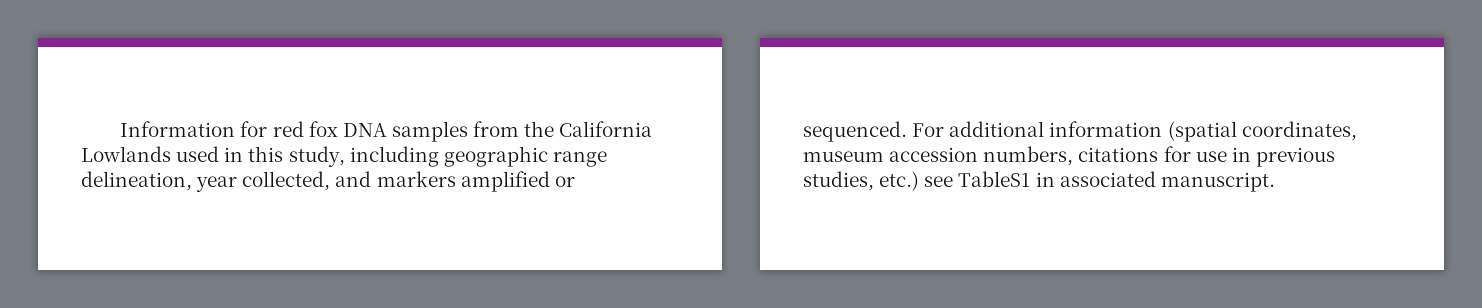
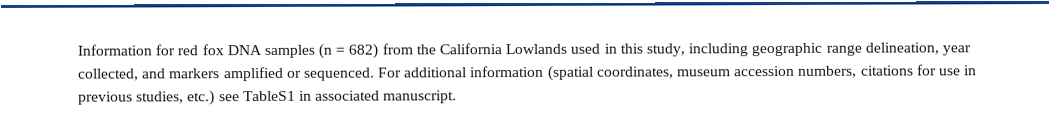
- Information for red fox DNA samples from the California Lowlands used in this study, including geographic range delineation, year collected, and markers amplified or sequenced.
+ Information for red fox DNA samples (n = 682) from the California Lowlands used in this study, including geographic range delineation, year collected, and markers amplified or sequenced.

